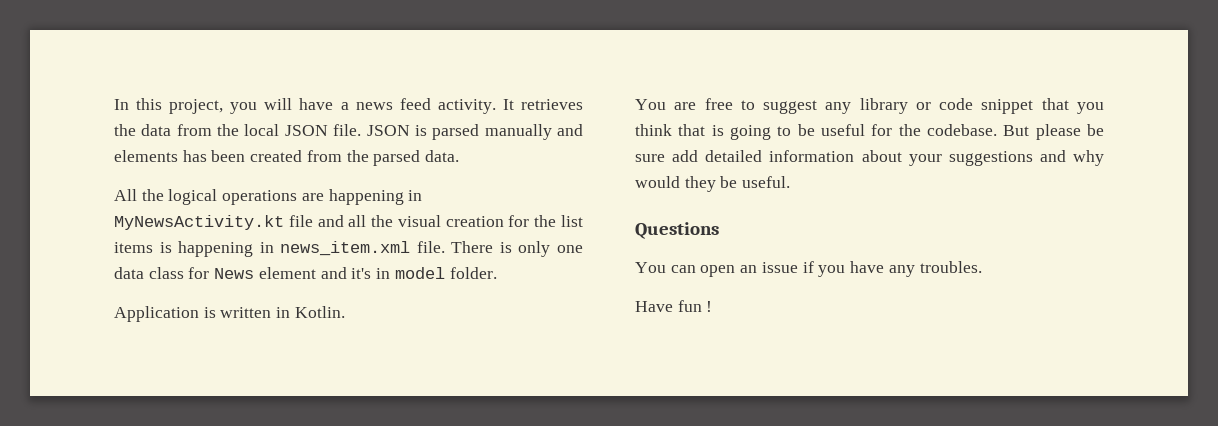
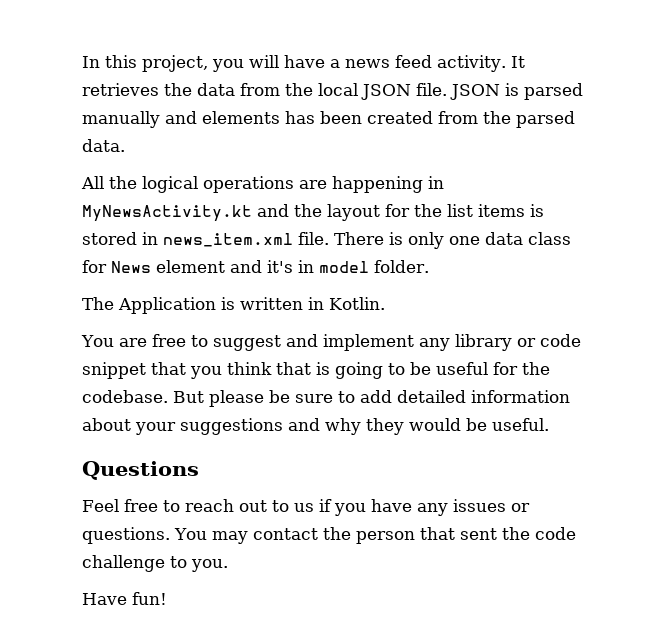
- All the logical operations are happening in MyNewsActivity.kt file and all the visual creation for the list items is happening in news_item.xml file.
+ All the logical operations are happening in MyNewsActivity.kt and the layout for the list items is stored in news_item.xml file.
- Application is written in Kotlin.
+ The Application is written in Kotlin.
- You are free to suggest any library or code snippet that you think that is going to be useful for the codebase.
+ You are free to suggest and implement any library or code snippet that you think that is going to be useful for the codebase.
- But please be sure add detailed information about your suggestions and why would they be useful.
+ But please be sure to add detailed information about your suggestions and why they would be useful.
- You can open an issue if you have any troubles.
+ Feel free to reach out to us if you have any issues or questions. You may contact the person that sent the code challenge to you.
- Have fun !
+ Have fun!

